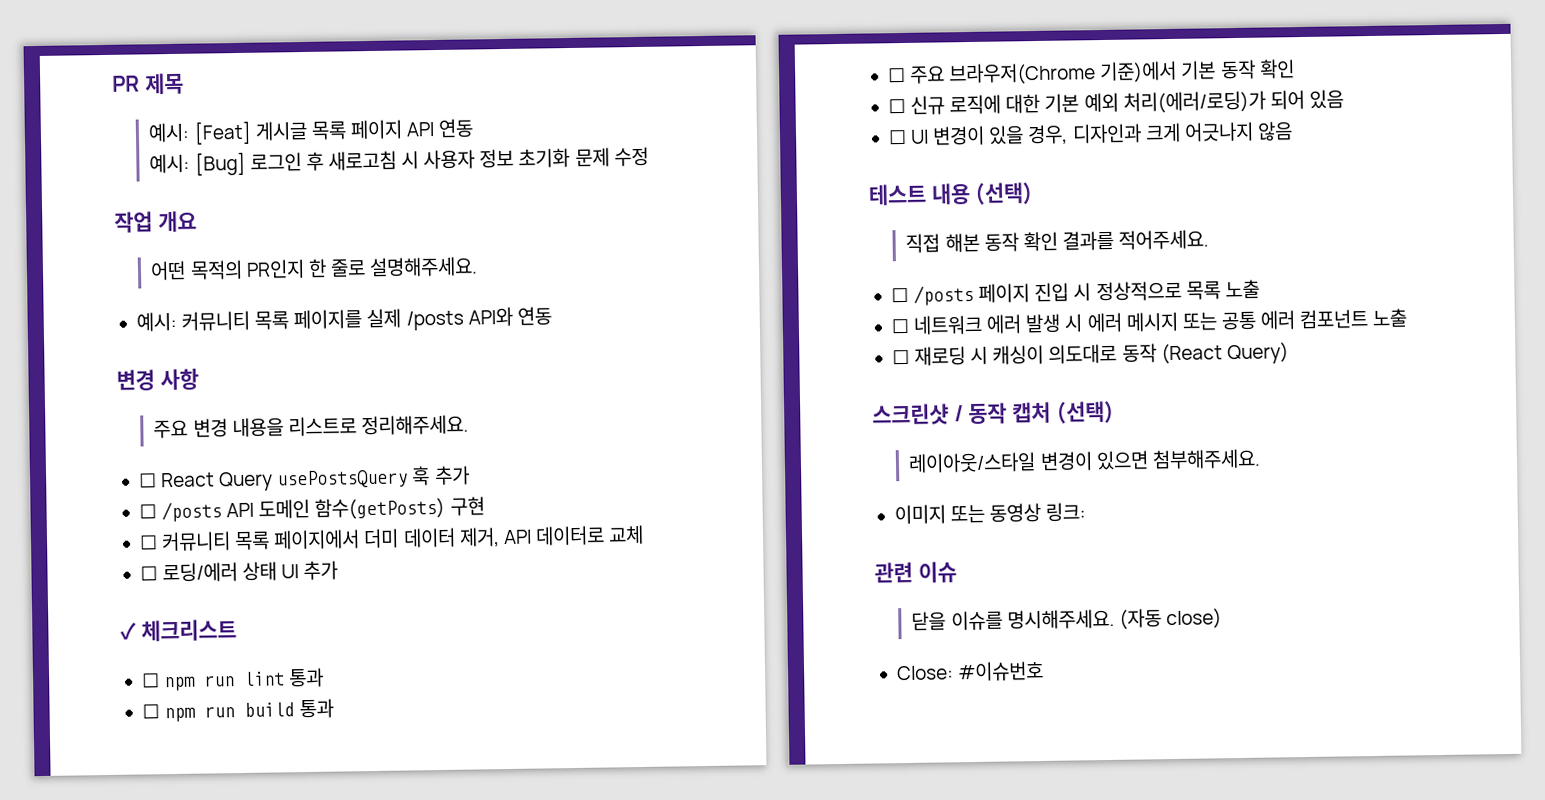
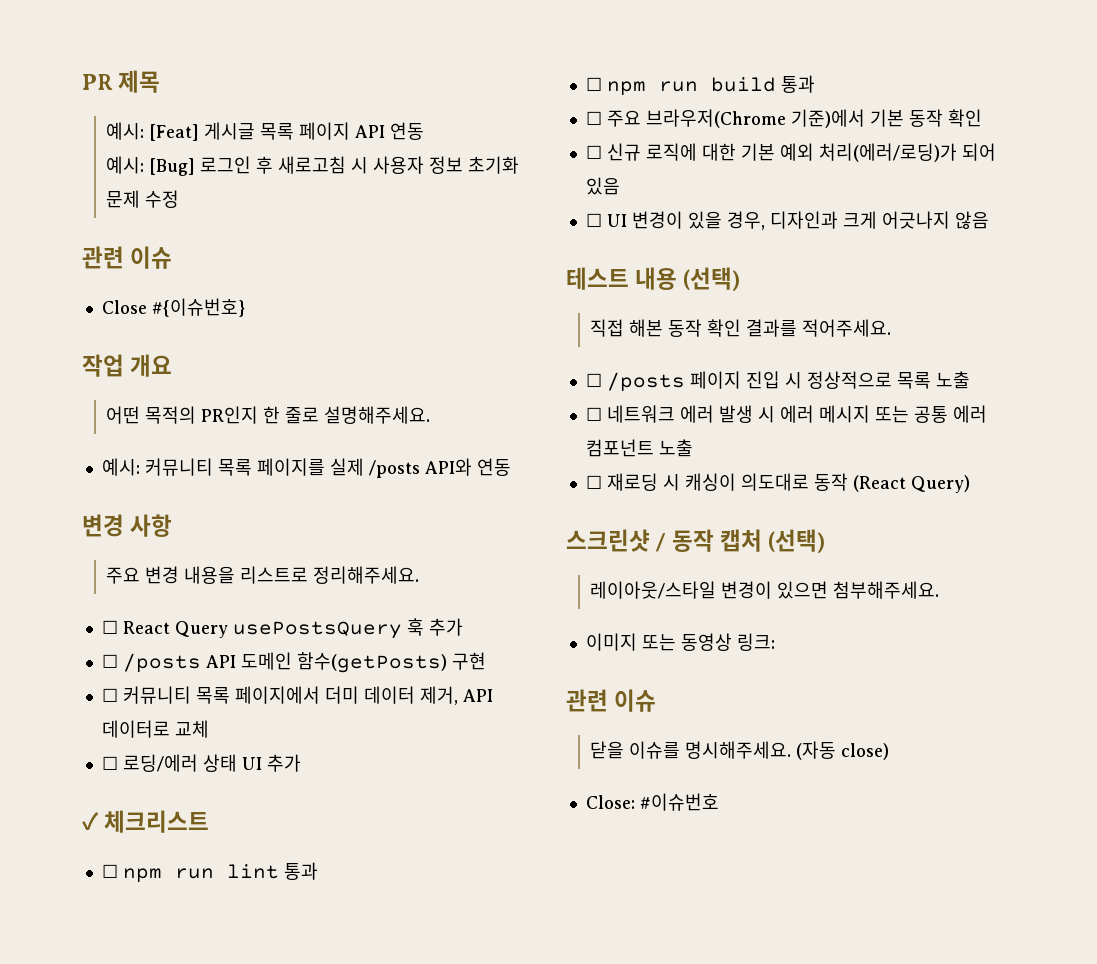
  예시: [Bug] 로그인 후 새로고침 시 사용자 정보 초기화 문제 수정
+ 관련 이슈
+ Close #{이슈번호}

